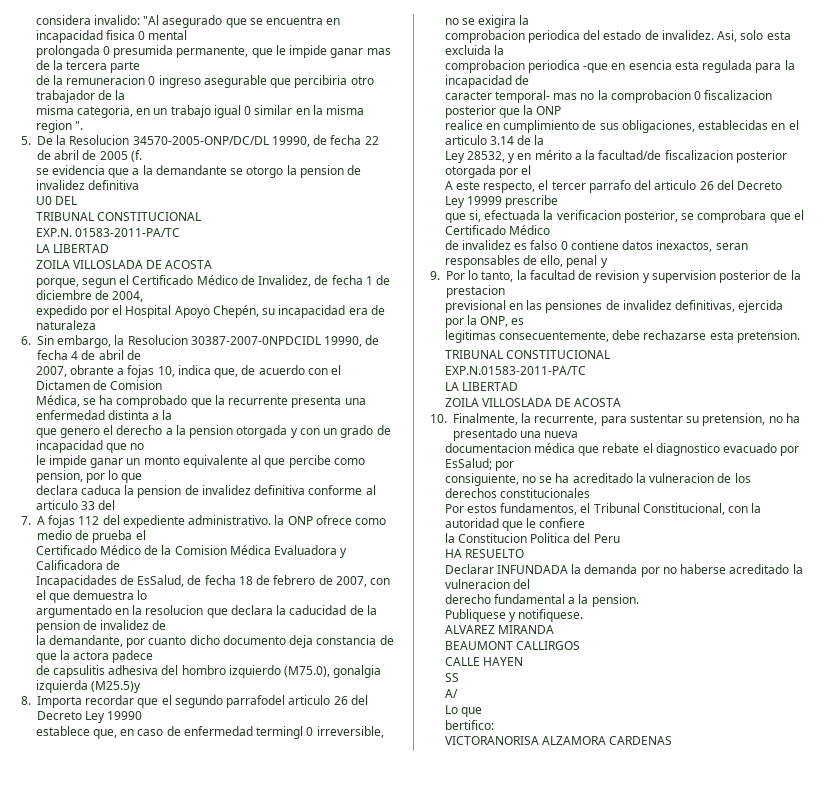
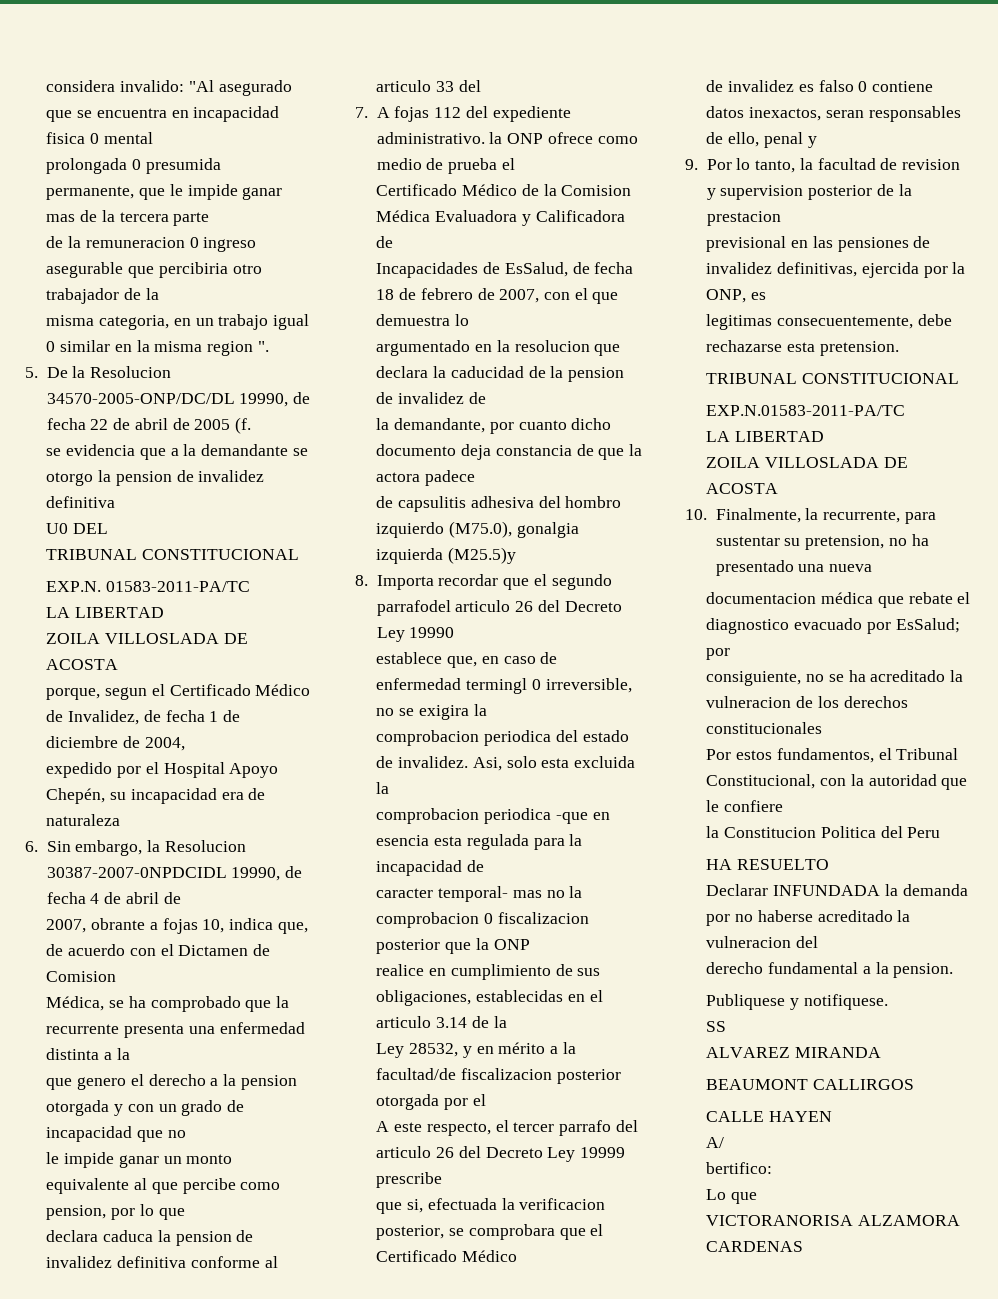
+ SS
- SS
  A/
+ bertifico:
- bertifico:

